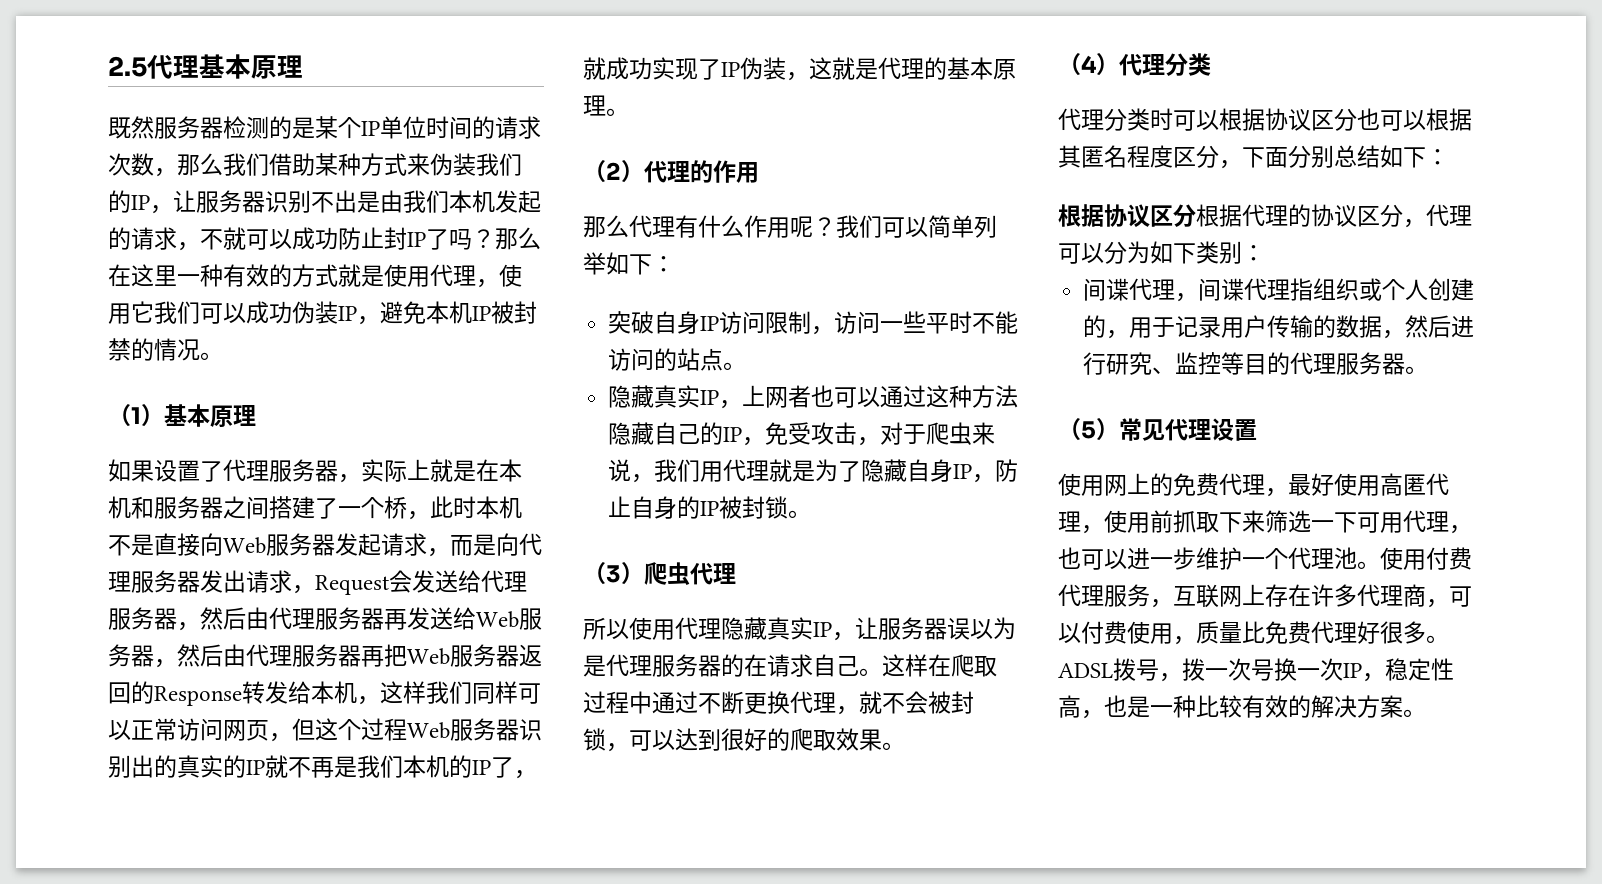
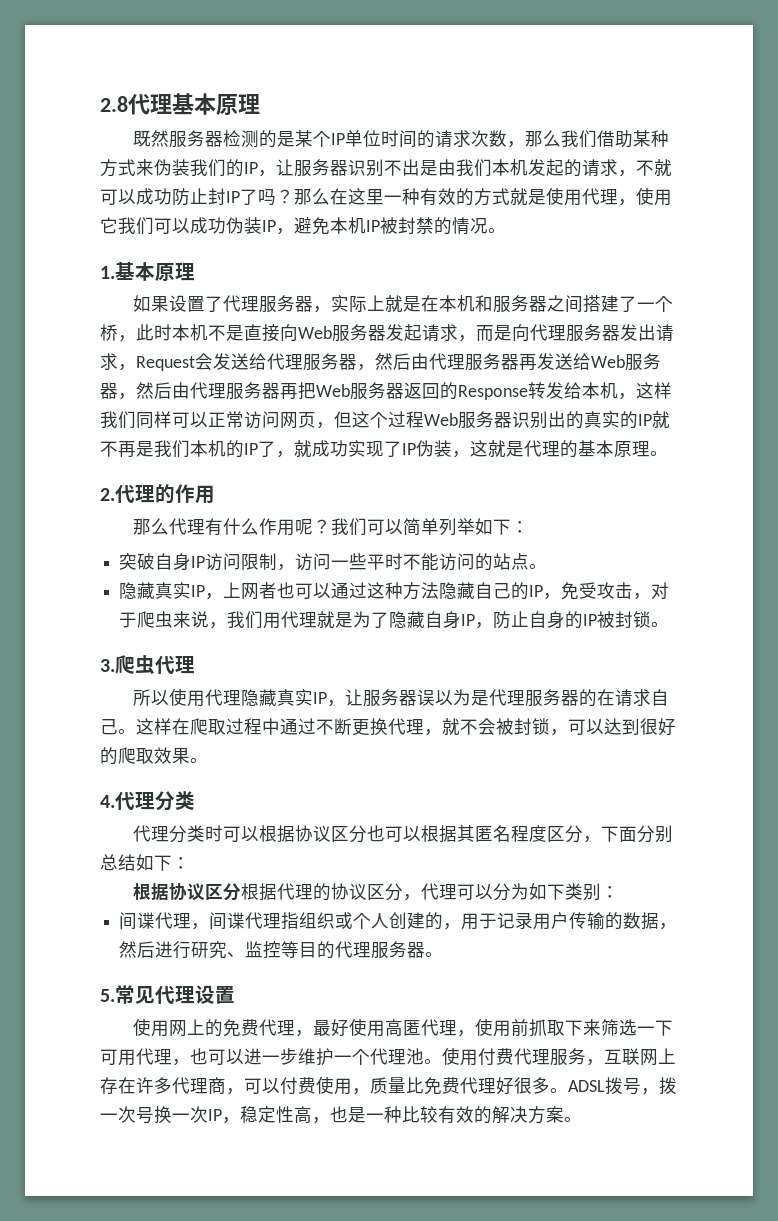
- 2.5代理基本原理
+ 2.8代理基本原理
- （1）基本原理
+ 1.基本原理
- （2）代理的作用
+ 2.代理的作用
- （3）爬虫代理
+ 3.爬虫代理
- （4）代理分类
+ 4.代理分类
- （5）常见代理设置
+ 5.常见代理设置

